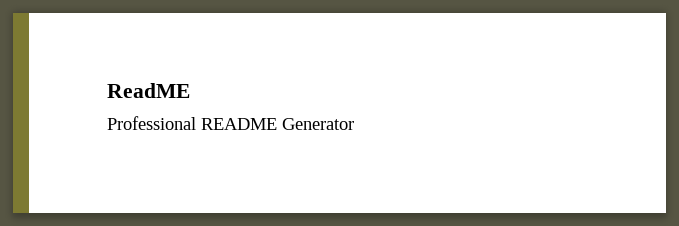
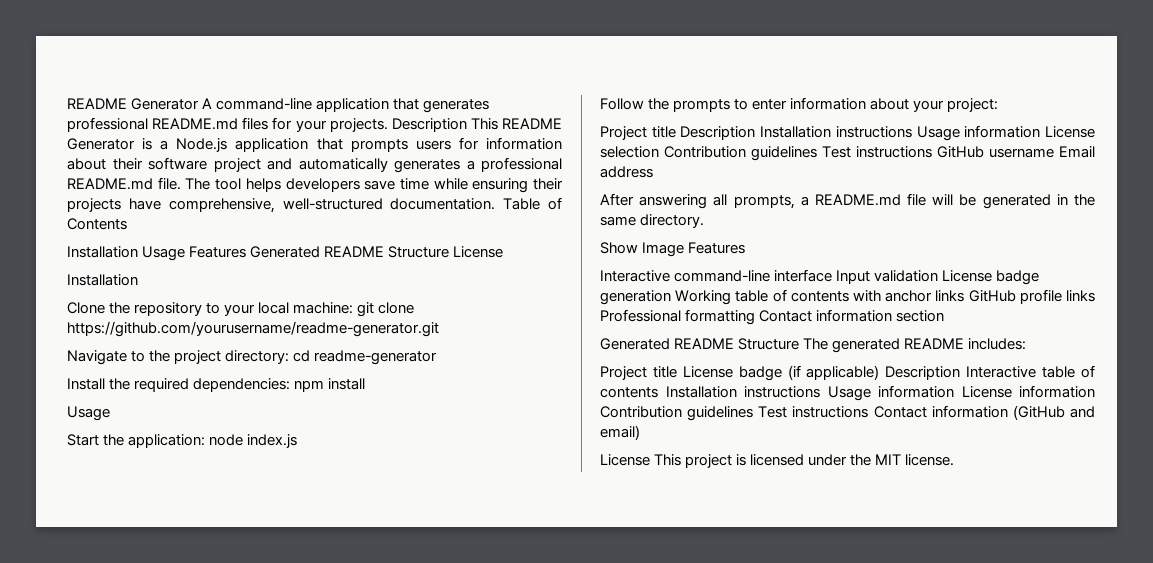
- ReadME
- Professional README Generator
+ README Generator A command-line application that generates professional README.md files for your projects. Description This README Generator is a Node.js application that prompts users for information about their software project and automatically generates a professional README.md file. The tool helps developers save time while ensuring their projects have comprehensive, well-structured documentation. Table of Contents
+ Installation Usage Features Generated README Structure License
+ Installation
+ Clone the repository to your local machine: git clone https://github.com/yourusername/readme-generator.git
+ Navigate to the project directory: cd readme-generator
+ Install the required dependencies: npm install
+ Usage
+ Start the application: node index.js
+ Follow the prompts to enter information about your project:
+ Project title Description Installation instructions Usage information License selection Contribution guidelines Test instructions GitHub username Email address
+ After answering all prompts, a README.md file will be generated in the same directory.
+ Show Image Features
+ Interactive command-line interface Input validation License badge generation Working table of contents with anchor links GitHub profile links Professional formatting Contact information section
+ Generated README Structure The generated README includes:
+ Project title License badge (if applicable) Description Interactive table of contents Installation instructions Usage information License information Contribution guidelines Test instructions Contact information (GitHub and email)
+ License This project is licensed under the MIT license.

